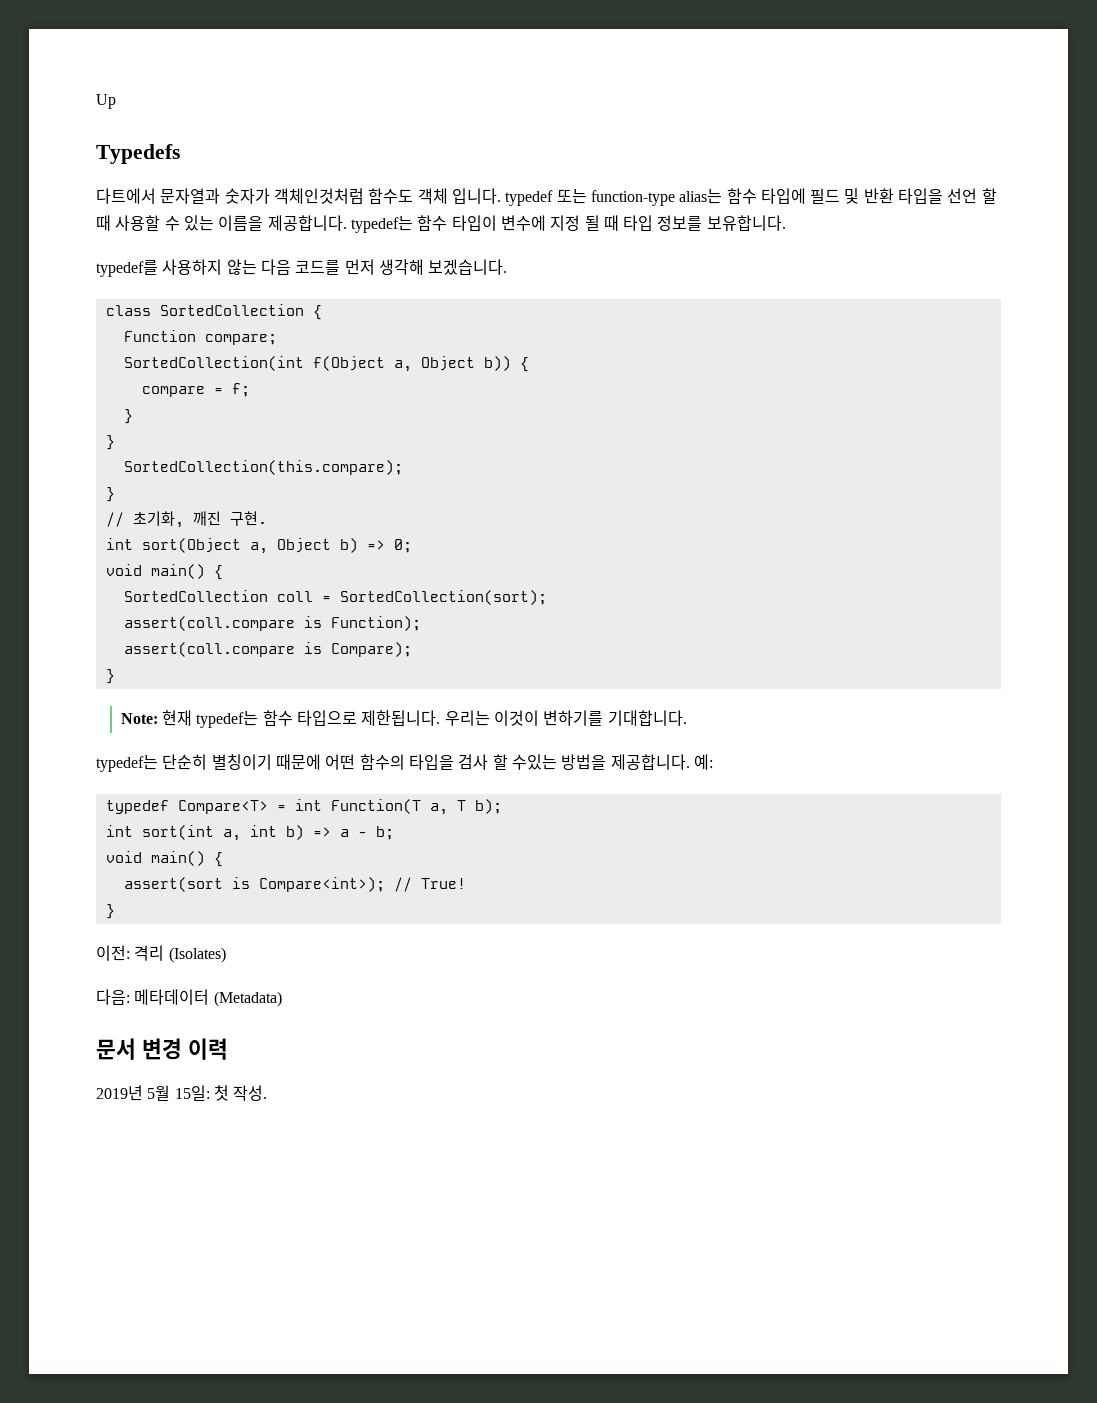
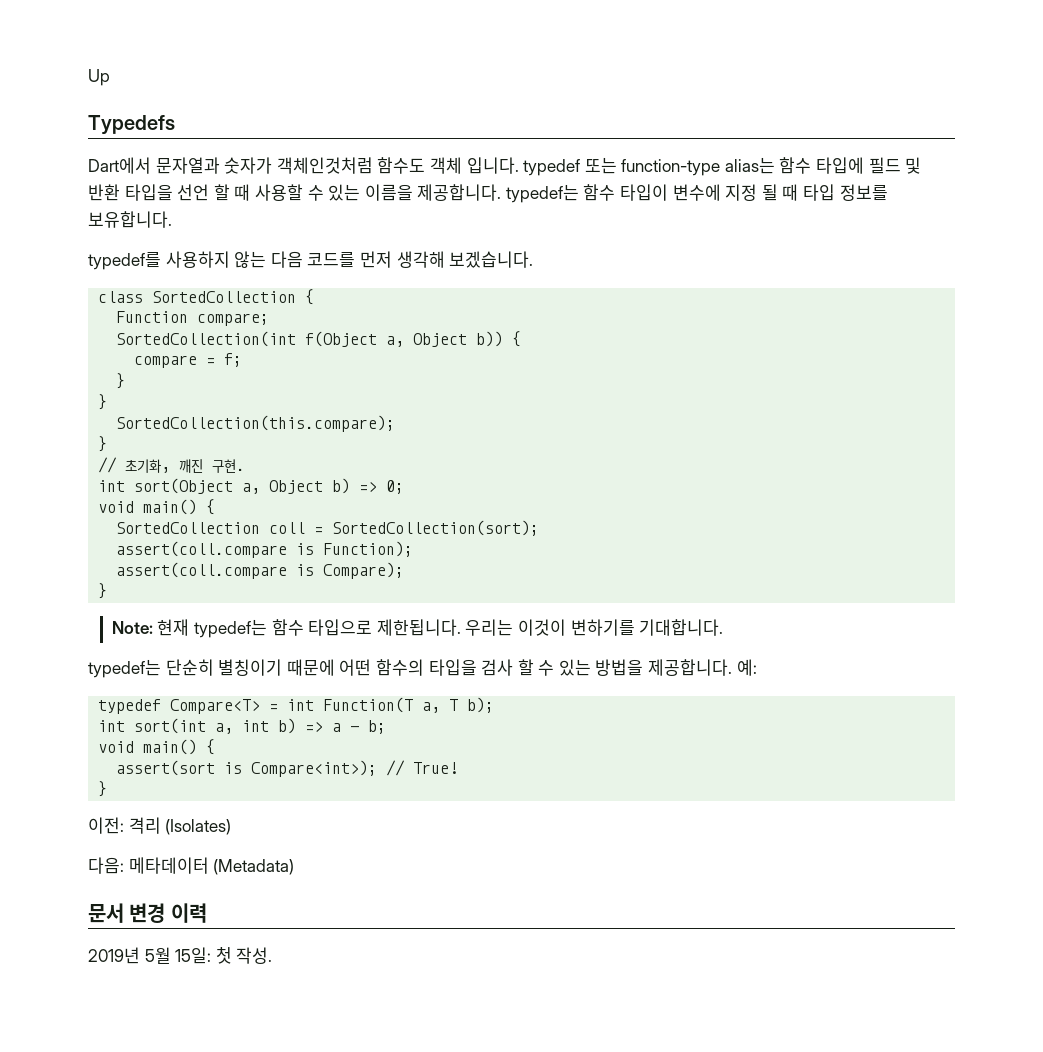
- 다트에서 문자열과 숫자가 객체인것처럼 함수도 객체 입니다. typedef 또는 function-type alias는 함수 타입에 필드 및 반환 타입을 선언 할 때 사용할 수 있는 이름을 제공합니다. typedef는 함수 타입이 변수에 지정 될 때 타입 정보를 보유합니다.
+ Dart에서 문자열과 숫자가 객체인것처럼 함수도 객체 입니다. typedef 또는 function-type alias는 함수 타입에 필드 및 반환 타입을 선언 할 때 사용할 수 있는 이름을 제공합니다. typedef는 함수 타입이 변수에 지정 될 때 타입 정보를 보유합니다.
- typedef는 단순히 별칭이기 때문에 어떤 함수의 타입을 검사 할 수있는 방법을 제공합니다.
+ typedef는 단순히 별칭이기 때문에 어떤 함수의 타입을 검사 할 수 있는 방법을 제공합니다.

